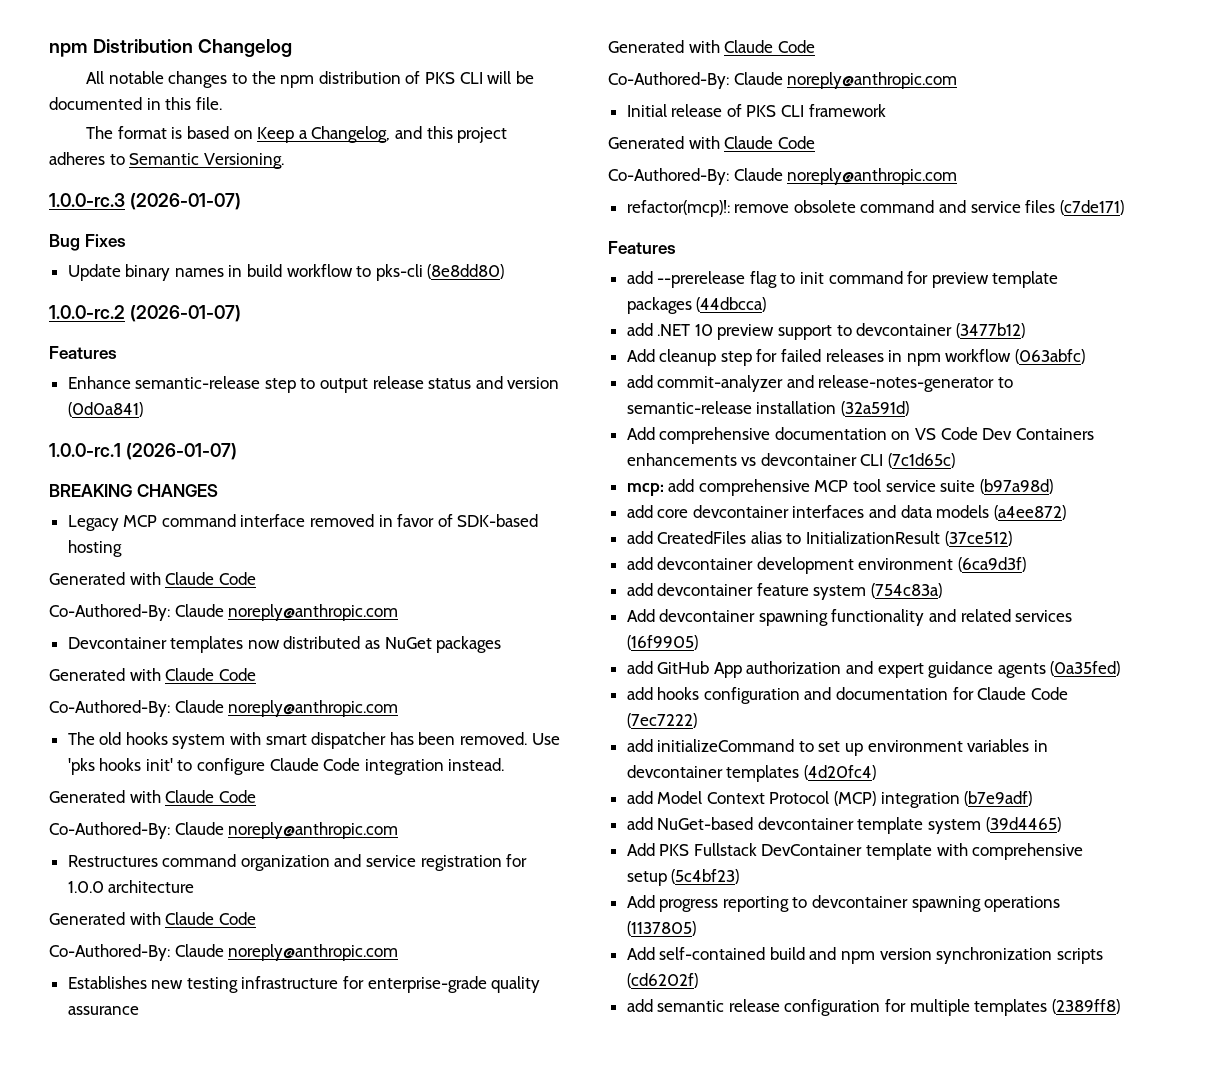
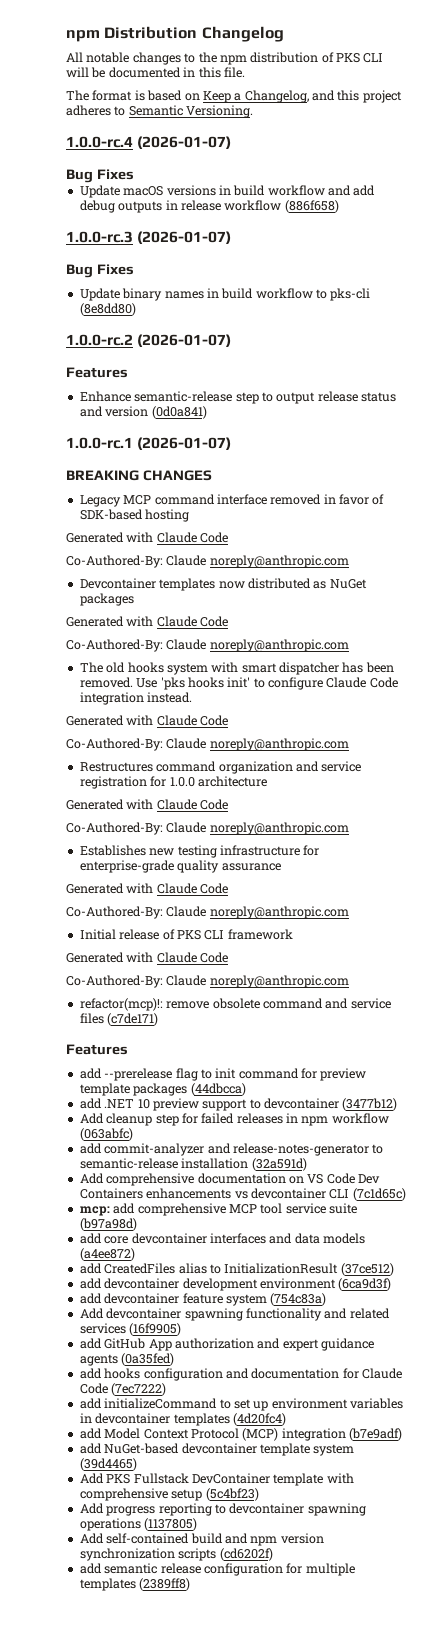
+ 1.0.0-rc.4 (2026-01-07)
+ Bug Fixes
+ Update macOS versions in build workflow and add debug outputs in release workflow (886f658)

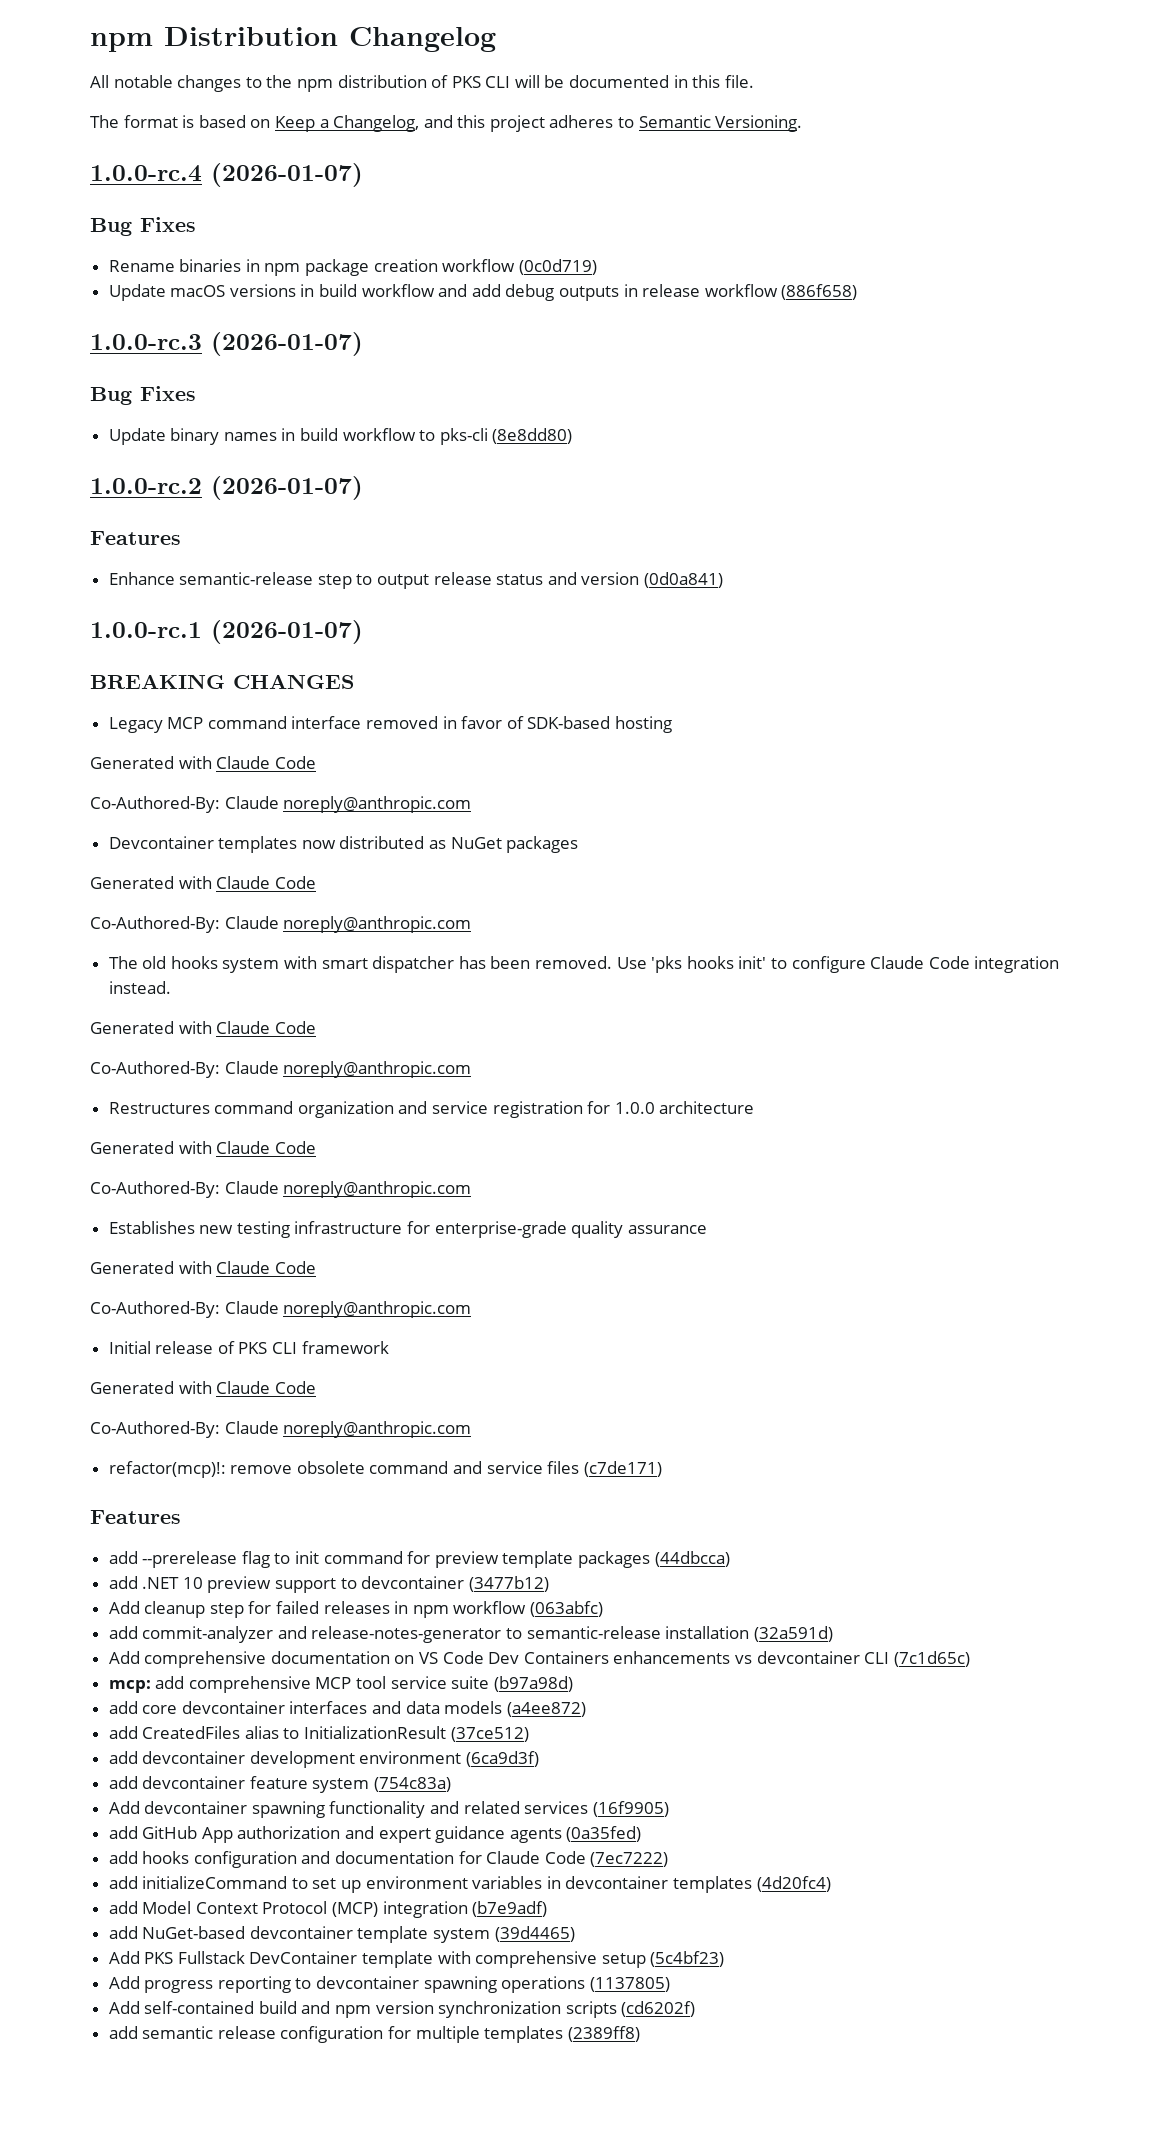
+ Rename binaries in npm package creation workflow (0c0d719)

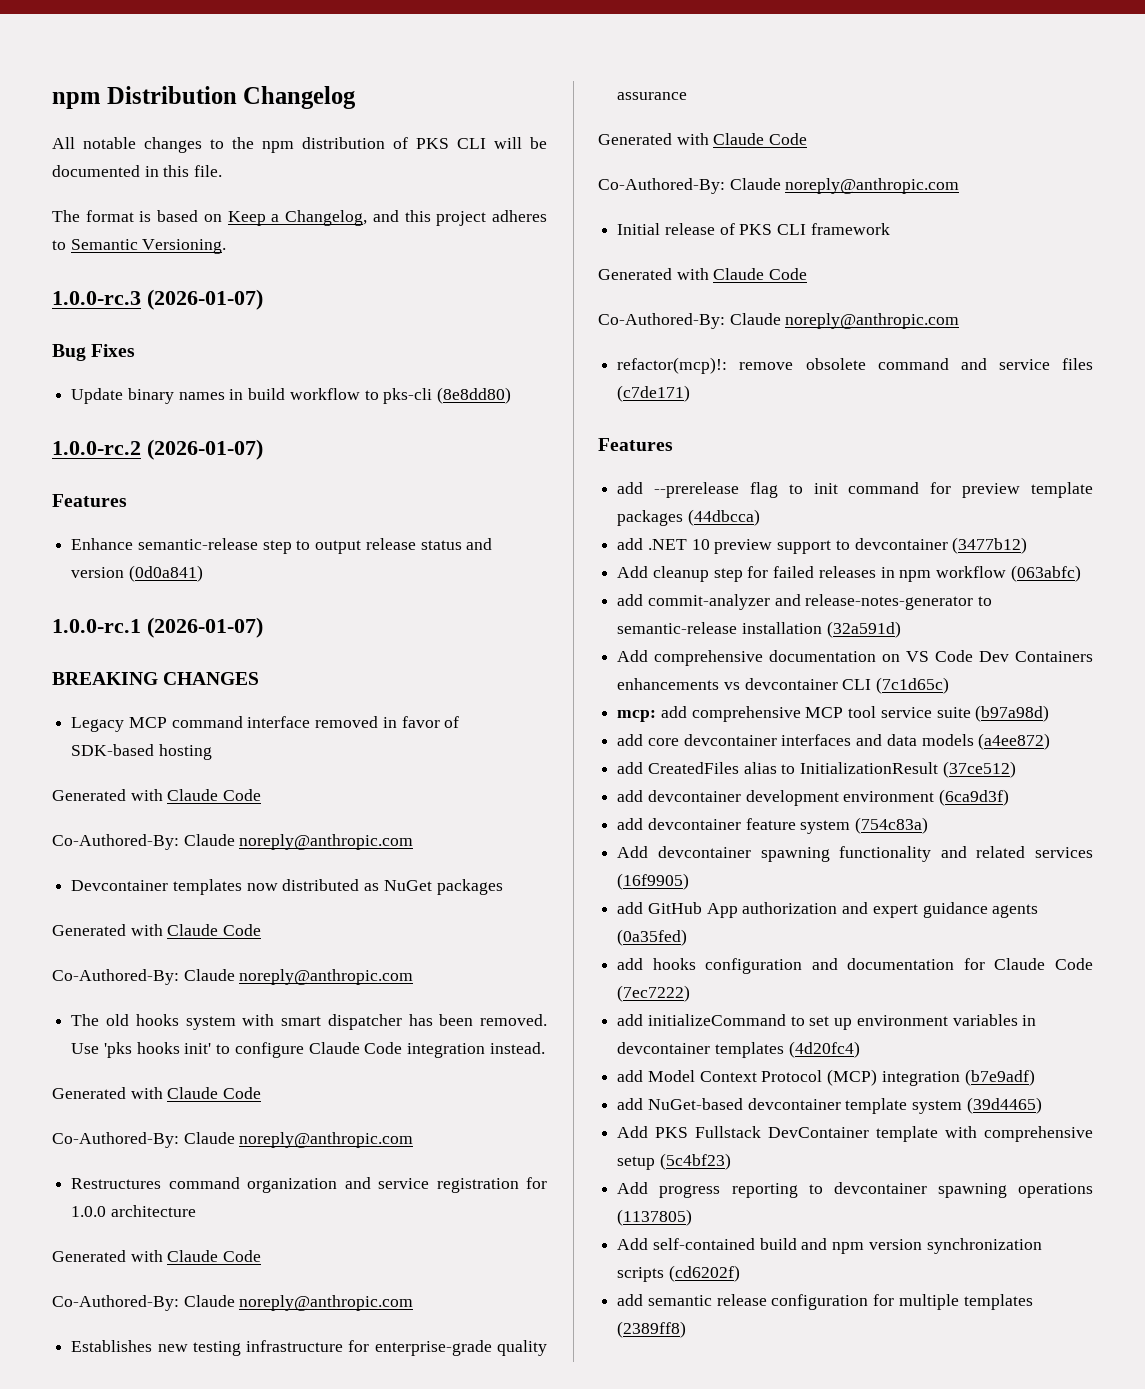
- 1.0.0-rc.4 (2026-01-07)
- Bug Fixes
- Rename binaries in npm package creation workflow (0c0d719)
- Update macOS versions in build workflow and add debug outputs in release workflow (886f658)

